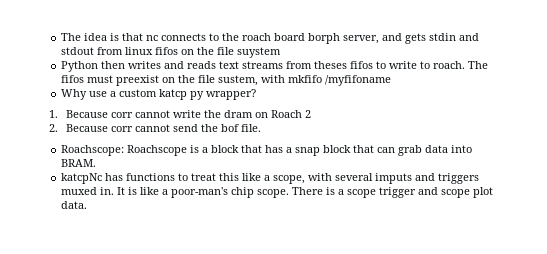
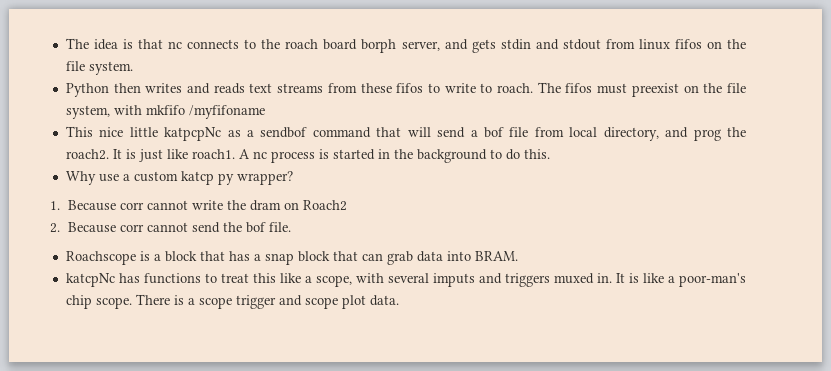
- The idea is that nc connects to the roach board borph server, and gets stdin and stdout from linux fifos on the file suystem
+ The idea is that nc connects to the roach board borph server, and gets stdin and stdout from linux fifos on the file system.
- Python then writes and reads text streams from theses fifos to write to roach.
+ Python then writes and reads text streams from these fifos to write to roach.
- The fifos must preexist on the file sustem, with mkfifo /myfifoname
+ The fifos must preexist on the file system, with mkfifo /myfifoname
+ This nice little katpcpNc as a sendbof command that will send a bof file from local directory, and prog the roach2. It is just like roach1. A nc process is started in the background to do this.
- 1. Because corr cannot write the dram on Roach 2
+ 1. Because corr cannot write the dram on Roach2
- Roachscope: Roachscope is a block that has a snap block that can grab data into BRAM.
+ Roachscope is a block that has a snap block that can grab data into BRAM.

